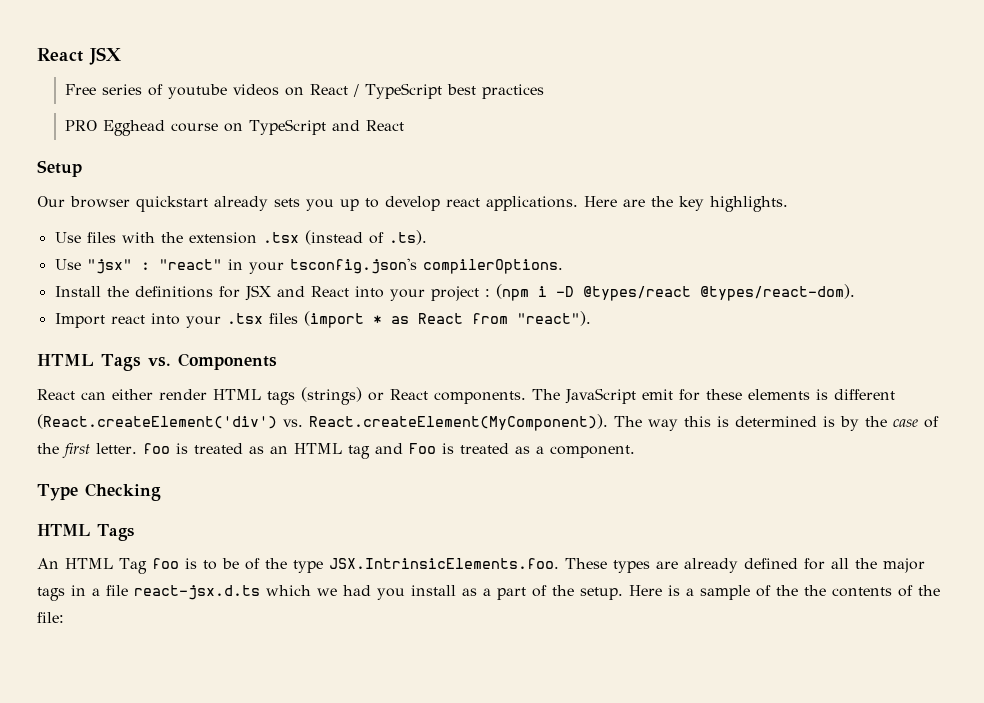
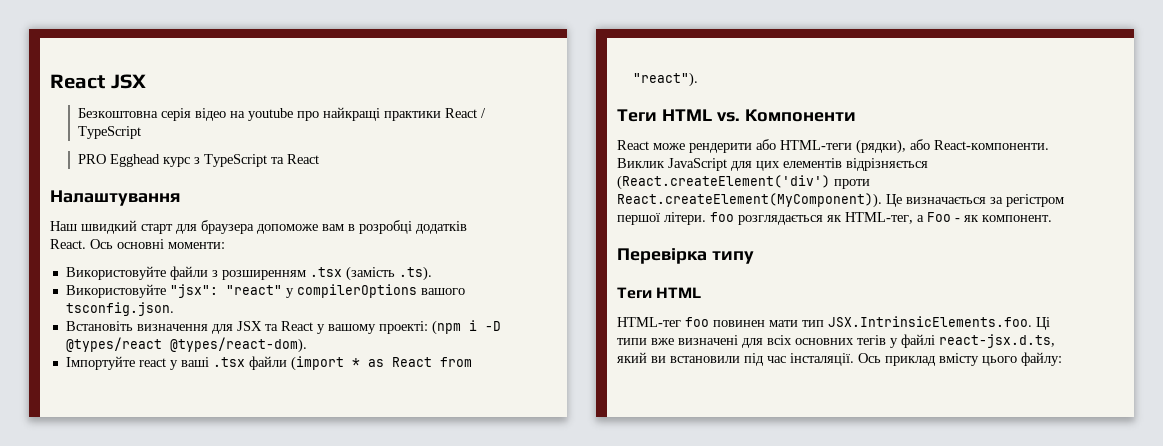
- Free series of youtube videos on React / TypeScript best practices
+ Безкоштовна серія відео на youtube про найкращі практики React / TypeScript
- PRO Egghead course on TypeScript and React
- Setup
- Our browser quickstart already sets you up to develop react applications. Here are the key highlights.
- Use files with the extension .tsx (instead of .ts).
- Use "jsx" : "react" in your tsconfig.json's compilerOptions.
- Install the definitions for JSX and React into your project : (npm i -D @types/react @types/react-dom).
+ PRO Egghead курс з TypeScript та React
+ Налаштування
+ Наш швидкий старт для браузера допоможе вам в розробці додатків React. Ось основні моменти:
+ Використовуйте файли з розширенням .tsx (замість .ts).
+ Використовуйте "jsx": "react" у compilerOptions вашого tsconfig.json.
+ Встановіть визначення для JSX та React у вашому проекті: (npm i -D @types/react @types/react-dom).
- Import react into your .tsx files (import * as React from "react").
+ Імпортуйте react у ваші .tsx файли (import * as React from "react").
- HTML Tags vs. Components
- React can either render HTML tags (strings) or React components. The JavaScript emit for these elements is different (React.createElement('div') vs. React.createElement(MyComponent)). The way this is determined is by the case of the first letter. foo is treated as an HTML tag and Foo is treated as a component.
- Type Checking
- HTML Tags
- An HTML Tag foo is to be of the type JSX.IntrinsicElements.foo. These types are already defined for all the major tags in a file react-jsx.d.ts which we had you install as a part of the setup. Here is a sample of the the contents of the file:
+ Теги HTML vs. Компоненти
+ React може рендерити або HTML-теги (рядки), або React-компоненти. Виклик JavaScript для цих елементів відрізняється (React.createElement('div') проти React.createElement(MyComponent)). Це визначається за регістром першої літери. foo розглядається як HTML-тег, а Foo - як компонент.
+ Перевірка типу
+ Теги HTML
+ HTML-тег foo повинен мати тип JSX.IntrinsicElements.foo. Ці типи вже визначені для всіх основних тегів у файлі react-jsx.d.ts, який ви встановили під час інсталяції. Ось приклад вмісту цього файлу:

